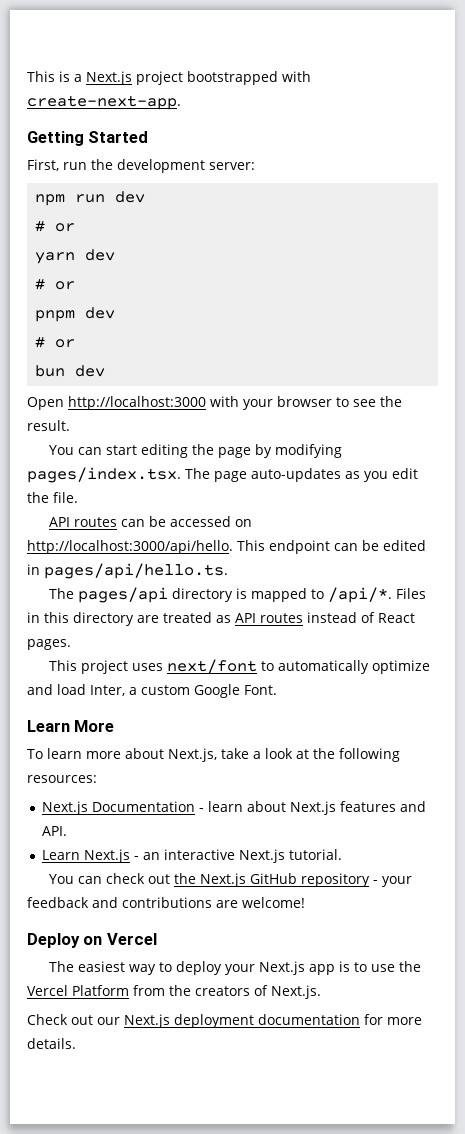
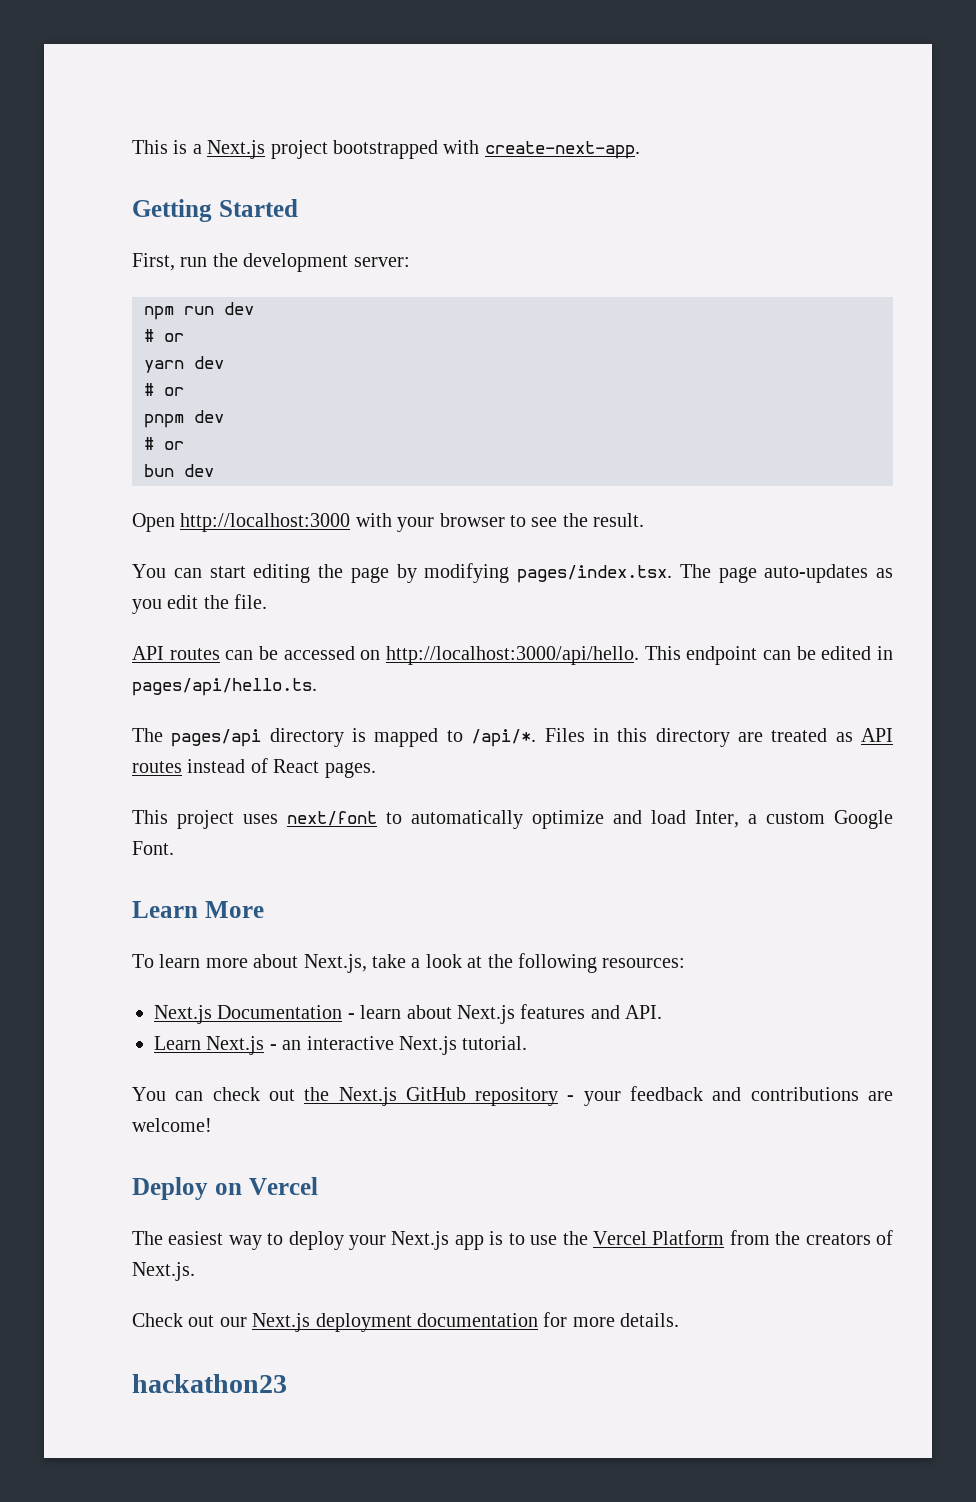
+ hackathon23

